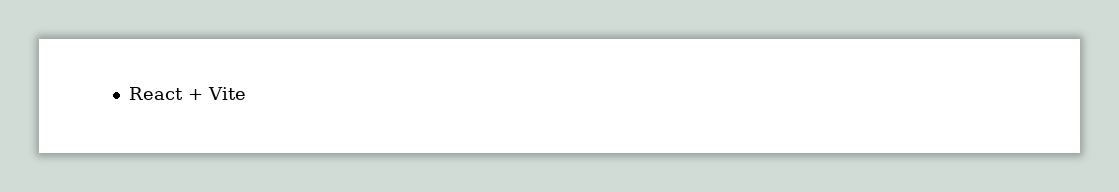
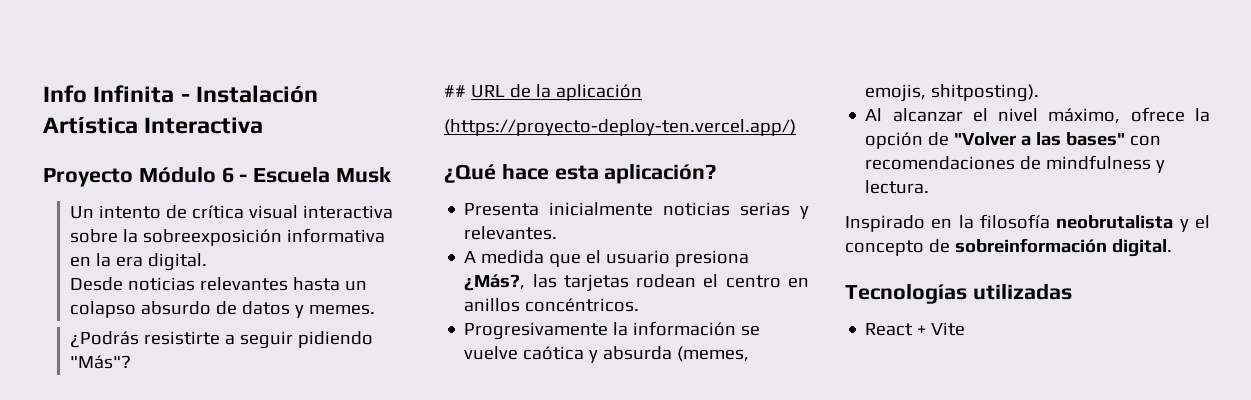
+ Info Infinita - Instalación Artística Interactiva
+ Proyecto Módulo 6 - Escuela Musk
+ Un intento de crítica visual interactiva sobre la sobreexposición informativa en la era digital.
+ Desde noticias relevantes hasta un colapso absurdo de datos y memes.
+ ¿Podrás resistirte a seguir pidiendo "Más"?
+ ## URL de la aplicación
+ (https://proyecto-deploy-ten.vercel.app/)
+ ¿Qué hace esta aplicación?
+ Presenta inicialmente noticias serias y relevantes.
+ A medida que el usuario presiona ¿Más?, las tarjetas rodean el centro en anillos concéntricos.
+ Progresivamente la información se vuelve caótica y absurda (memes, emojis, shitposting).
+ Al alcanzar el nivel máximo, ofrece la opción de "Volver a las bases" con recomendaciones de mindfulness y lectura.
+ Inspirado en la filosofía neobrutalista y el concepto de sobreinformación digital.
+ Tecnologías utilizadas

